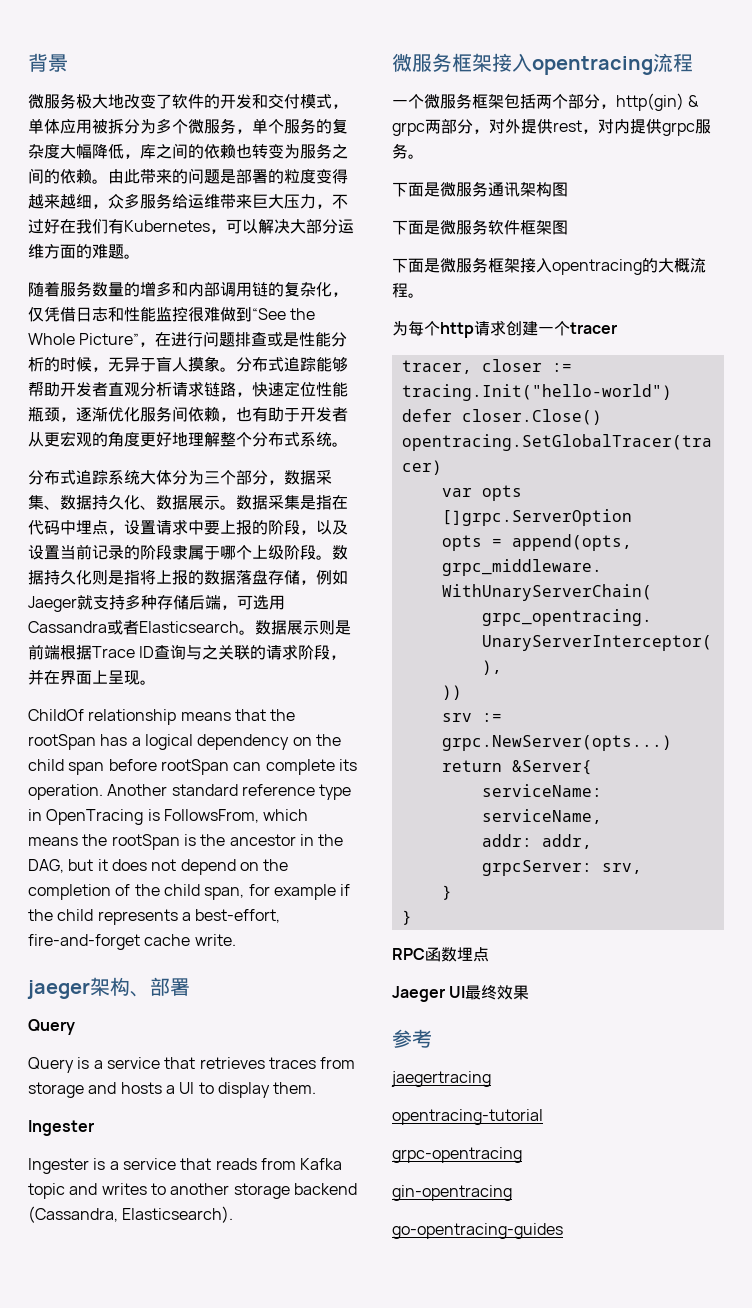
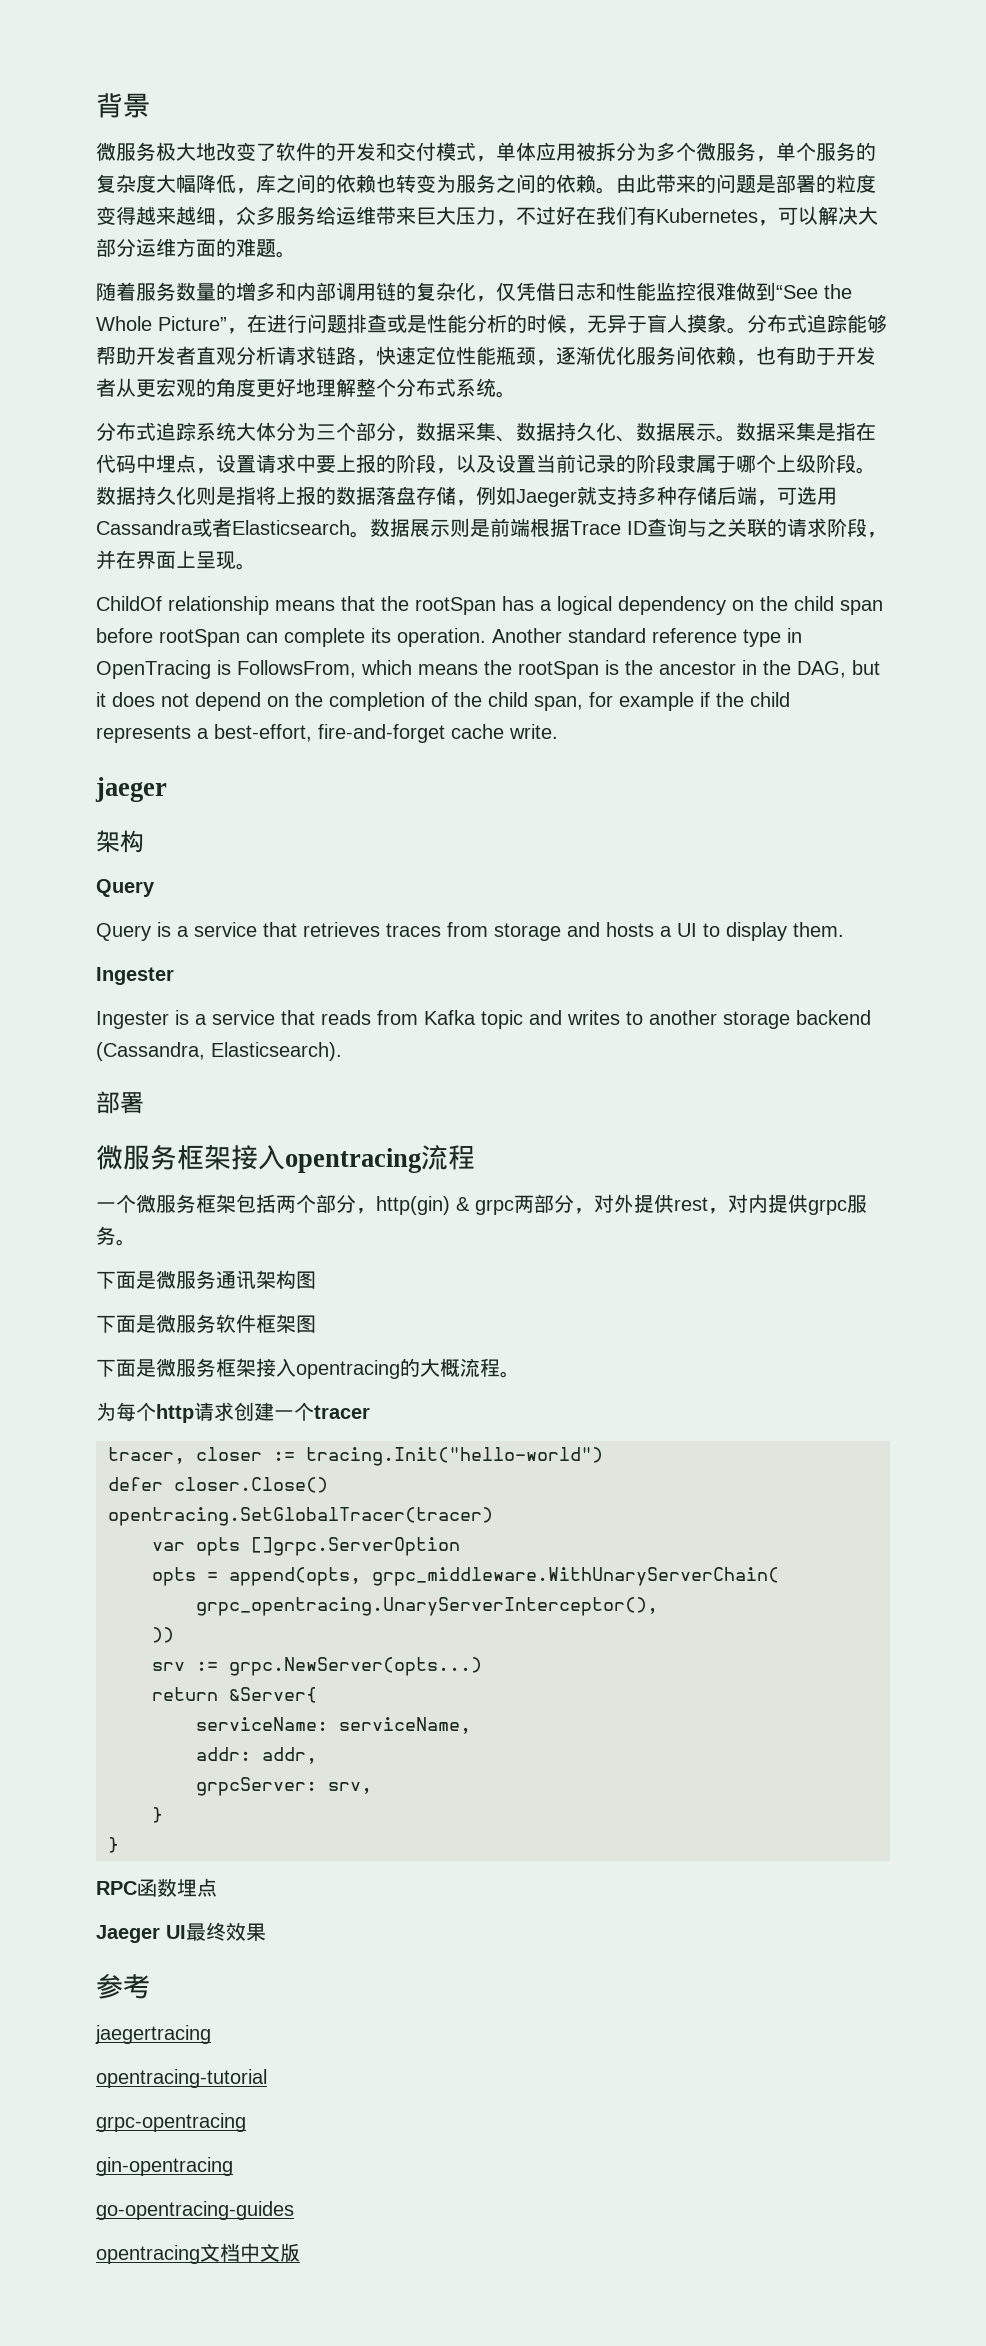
- jaeger架构、部署
+ jaeger
+ 架构
  Ingester is a service that reads from Kafka topic and writes to another storage backend (Cassandra, Elasticsearch).
+ 部署
+ opentracing文档中文版

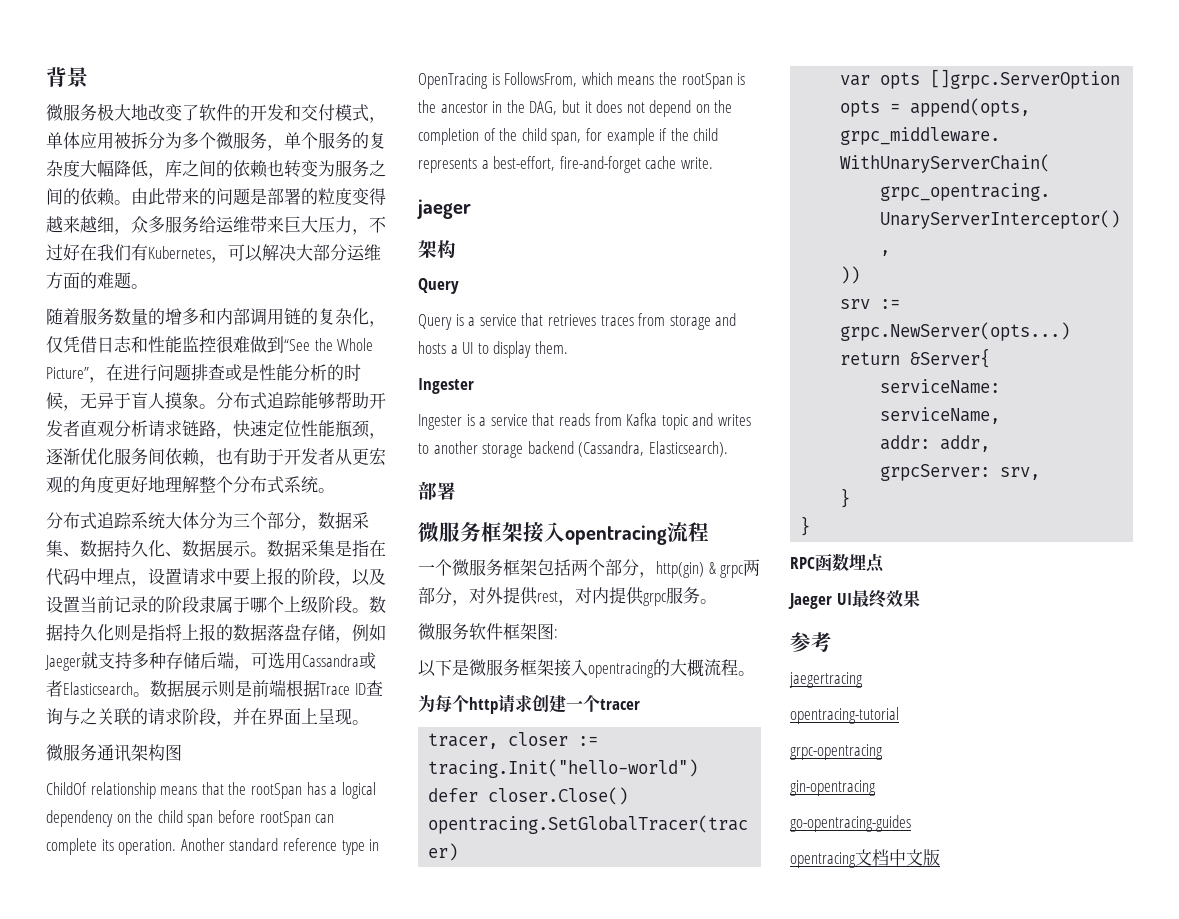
+ 微服务通讯架构图
- 下面是微服务通讯架构图
- 下面是微服务软件框架图
- 下面是微服务框架接入opentracing的大概流程。
+ 微服务软件框架图:
+ 以下是微服务框架接入opentracing的大概流程。

